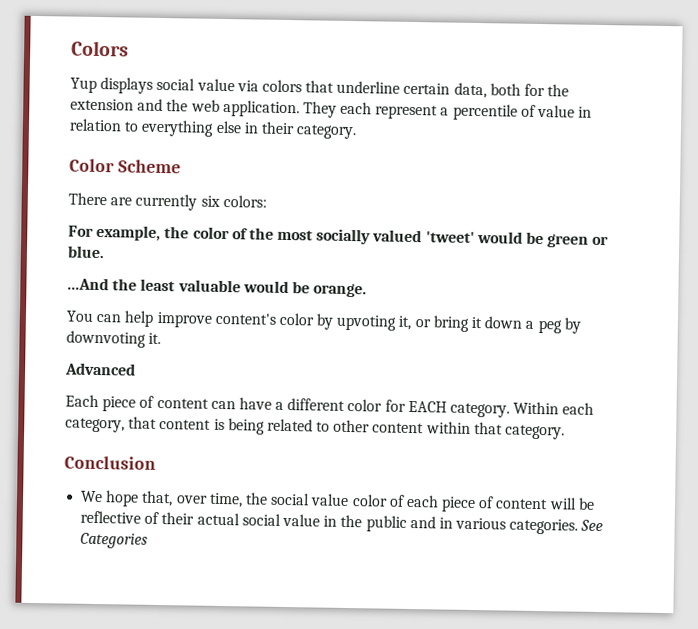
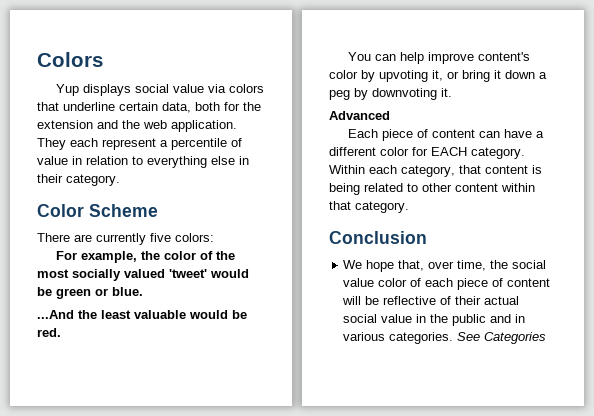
- There are currently six colors:
+ There are currently five colors:
- ...And the least valuable would be orange.
+ ...And the least valuable would be red.

